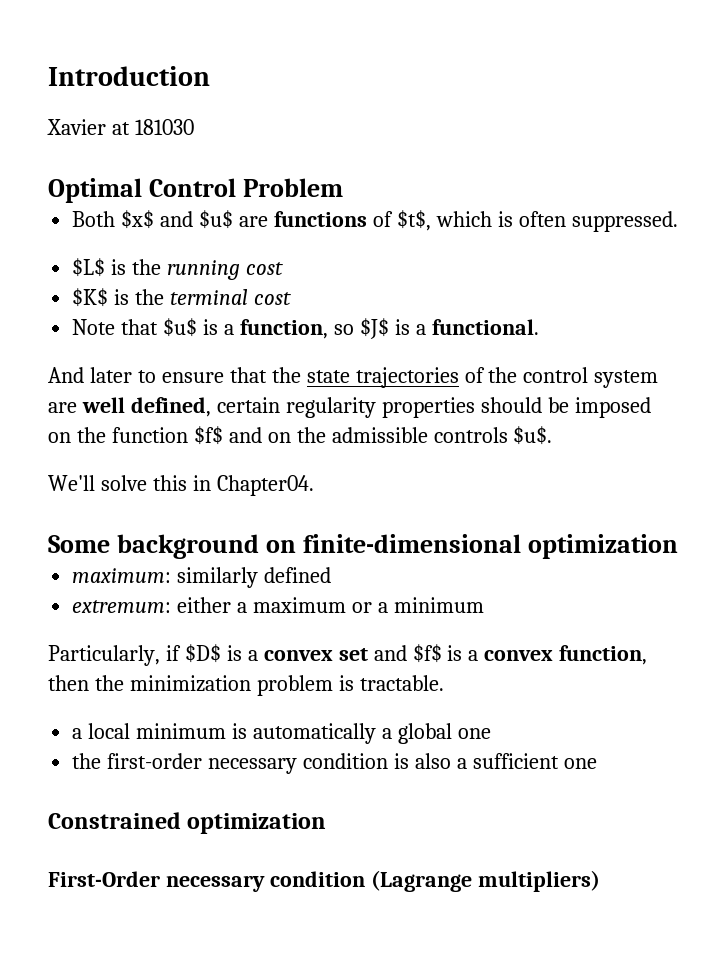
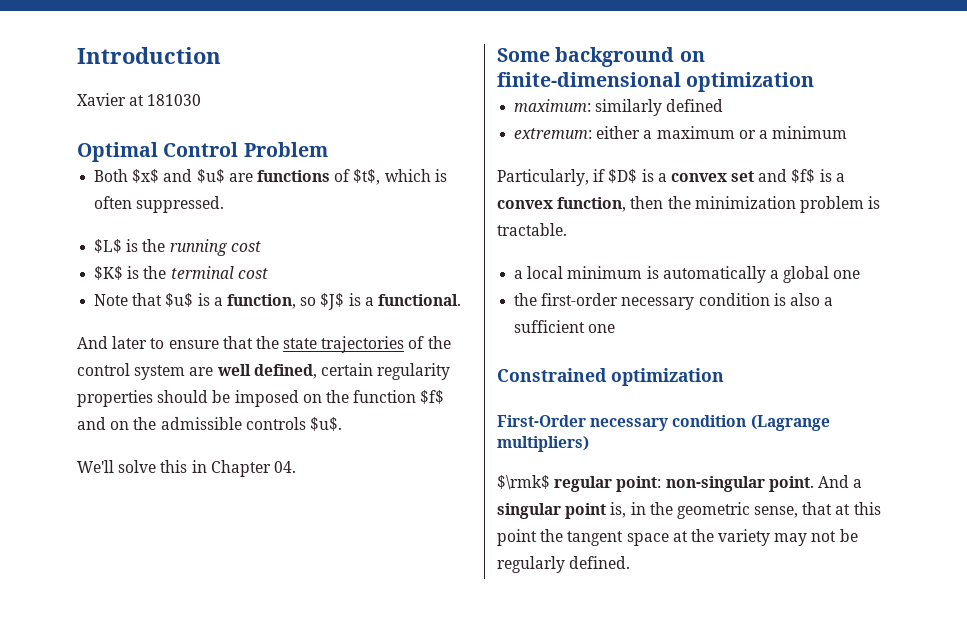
- We'll solve this in Chapter04.
+ We'll solve this in Chapter 04.
+ $\rmk$ regular point: non-singular point. And a singular point is, in the geometric sense, that at this point the tangent space at the variety may not be regularly defined.

